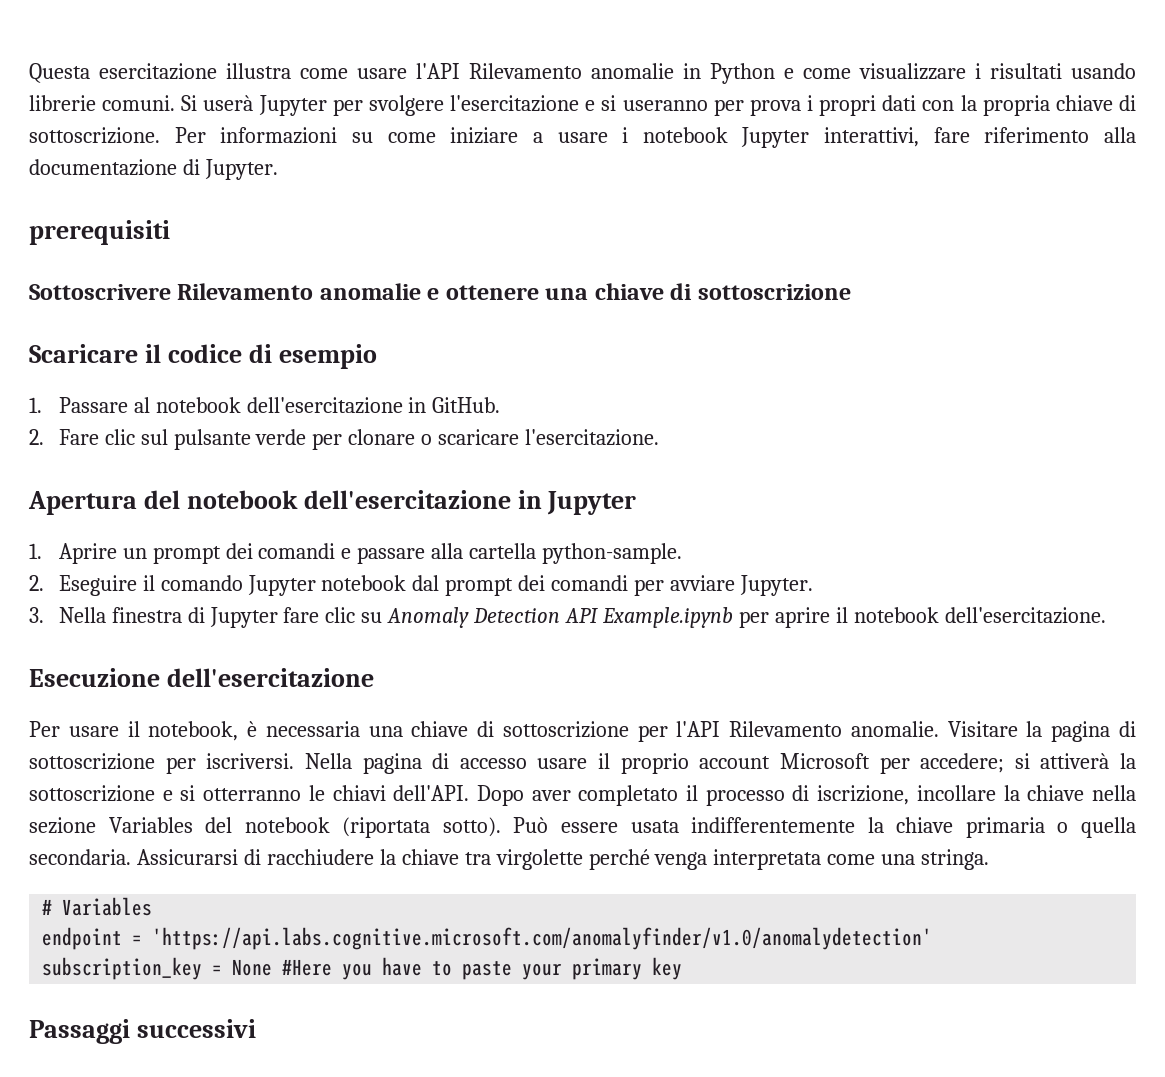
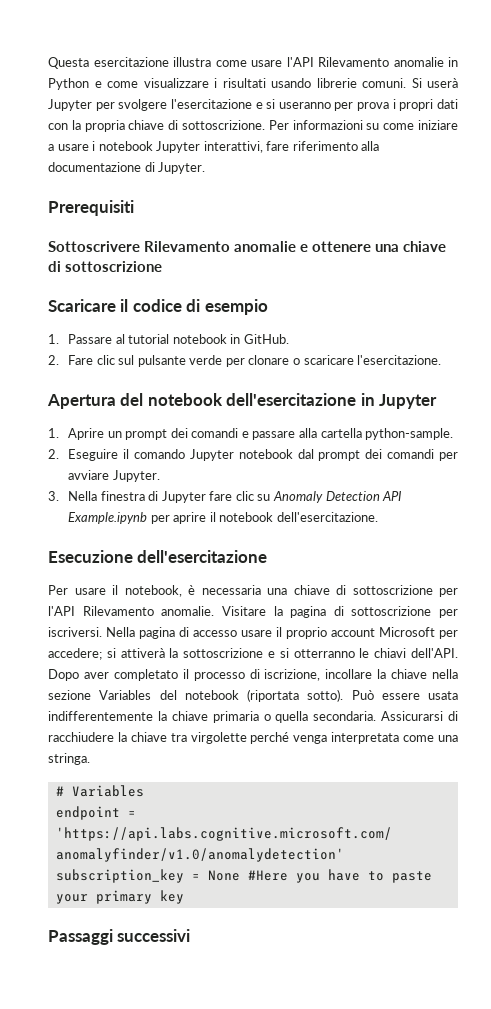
- prerequisiti
+ Prerequisiti
- 1. Passare al notebook dell'esercitazione in GitHub.
+ 1. Passare al tutorial notebook in GitHub.

